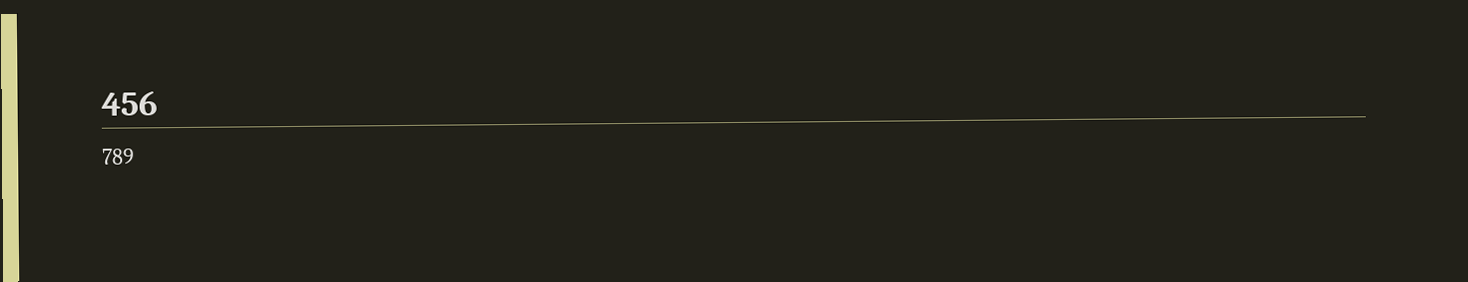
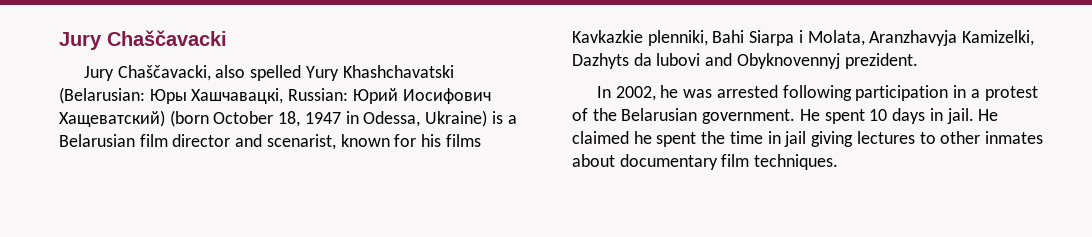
- 456
- 789
+ Jury Chaščavacki
+ Jury Chaščavacki, also spelled Yury Khashchavatski (Belarusian: Юры Хашчавацкi, Russian: Юрий Иосифович Хащеватский) (born October 18, 1947 in Odessa, Ukraine) is a Belarusian film director and scenarist, known for his films Kavkazkie plenniki, Bahi Siarpa i Molata, Aranzhavyja Kamizelki, Dazhyts da lubovi and Obyknovennyj prezident.
+ In 2002, he was arrested following participation in a protest of the Belarusian government. He spent 10 days in jail. He claimed he spent the time in jail giving lectures to other inmates about documentary film techniques.

